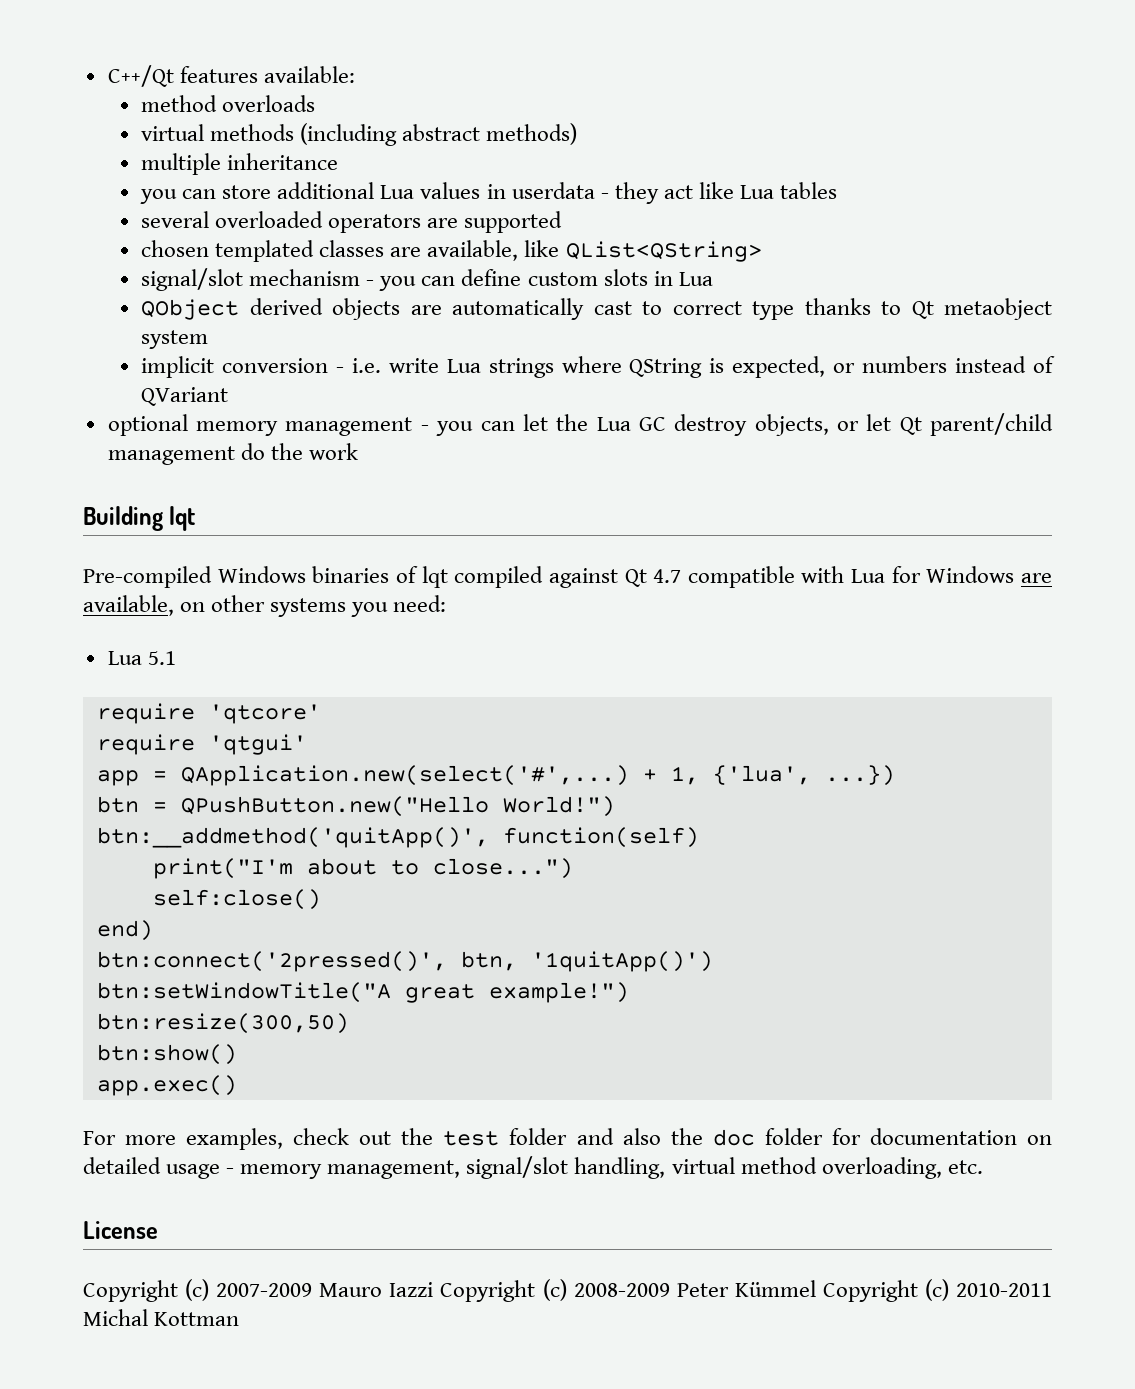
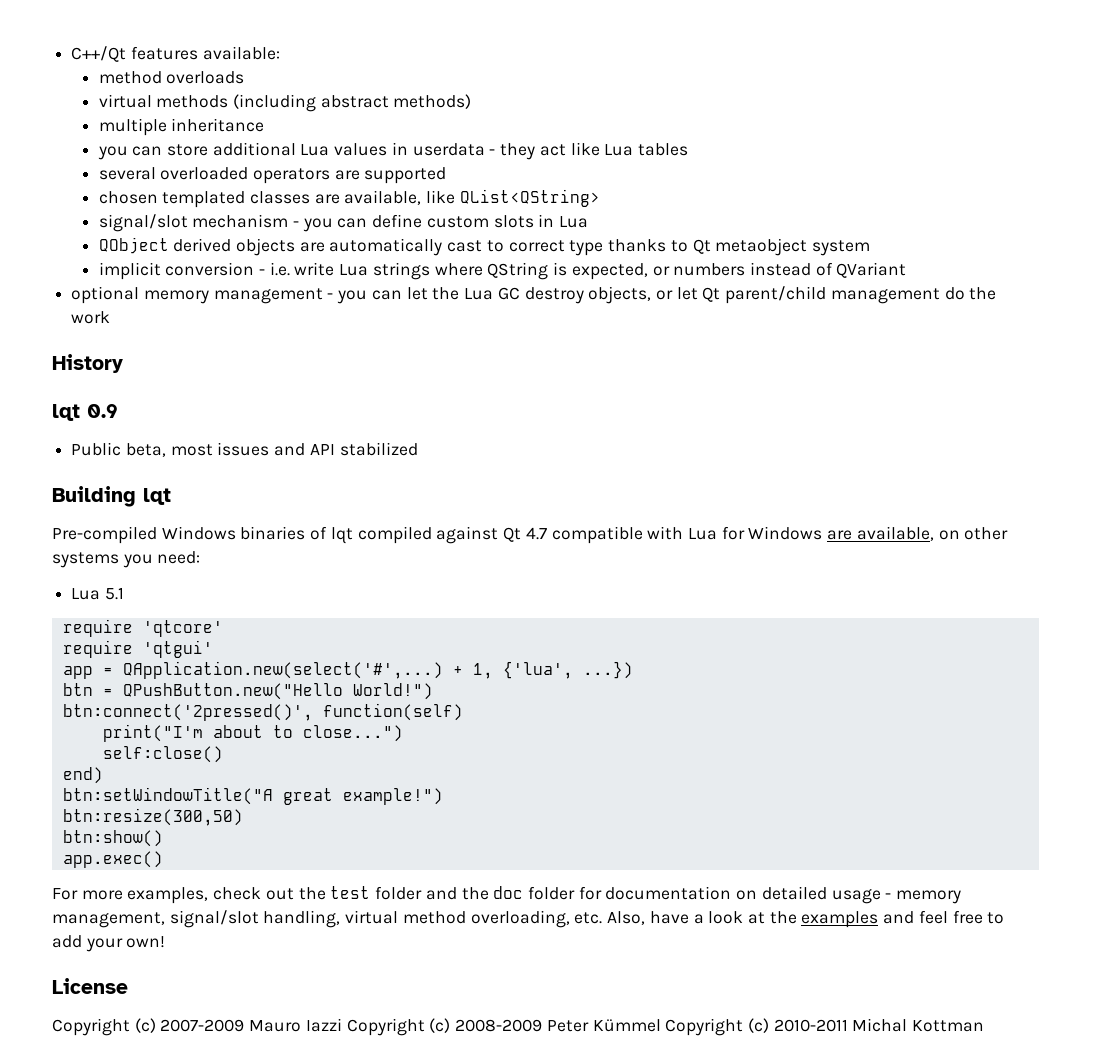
+ History
+ lqt 0.9
+ Public beta, most issues and API stabilized
- btn:__addmethod('quitApp()', function(self)
+ btn:connect('2pressed()', function(self)
- btn:connect('2pressed()', btn, '1quitApp()')
- For more examples, check out the test folder and also the doc folder for documentation on detailed usage - memory management, signal/slot handling, virtual method overloading, etc.
+ For more examples, check out the test folder and the doc folder for documentation on detailed usage - memory management, signal/slot handling, virtual method overloading, etc. Also, have a look at the examples and feel free to add your own!

